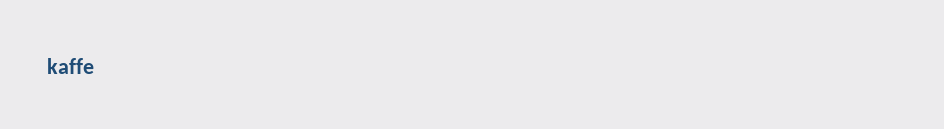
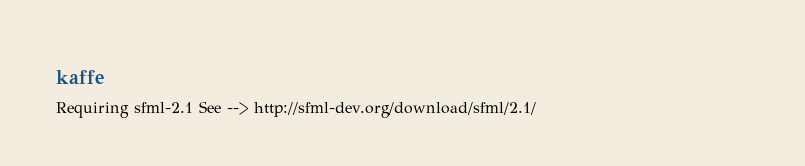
+ Requiring sfml-2.1 See --> http://sfml-dev.org/download/sfml/2.1/

